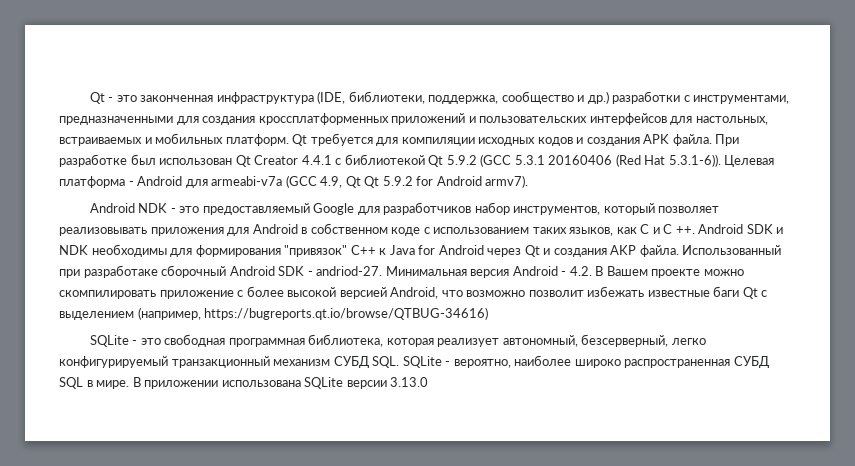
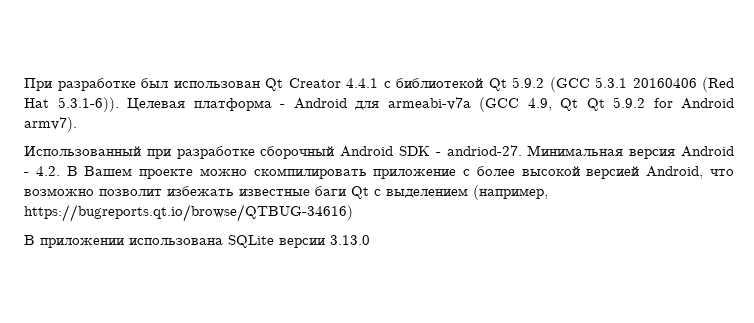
- Qt - это законченная инфраструктура (IDE, библиотеки, поддержка, сообщество и др.) разработки с инструментами, предназначенными для создания кроссплатформенных приложений и пользовательских интерфейсов для настольных, встраиваемых и мобильных платформ. Qt требуется для компиляции исходных кодов и создания APK файла.
- Android NDK - это предоставляемый Google для разработчиков набор инструментов, который позволяет реализовывать приложения для Android в собственном коде с использованием таких языков, как C и C ++. Android SDK и NDK необходимы для формирования "привязок" С++ к Java for Android через Qt и создания AKP файла. Использованный при разработаке сборочный Android SDK - andriod-27.
+ Использованный при разработке сборочный Android SDK - andriod-27.
- SQLite - это свободная программная библиотека, которая реализует автономный, безсерверный, легко конфигурируемый транзакционный механизм СУБД SQL. SQLite - вероятно, наиболее широко распространенная СУБД SQL в мире.

